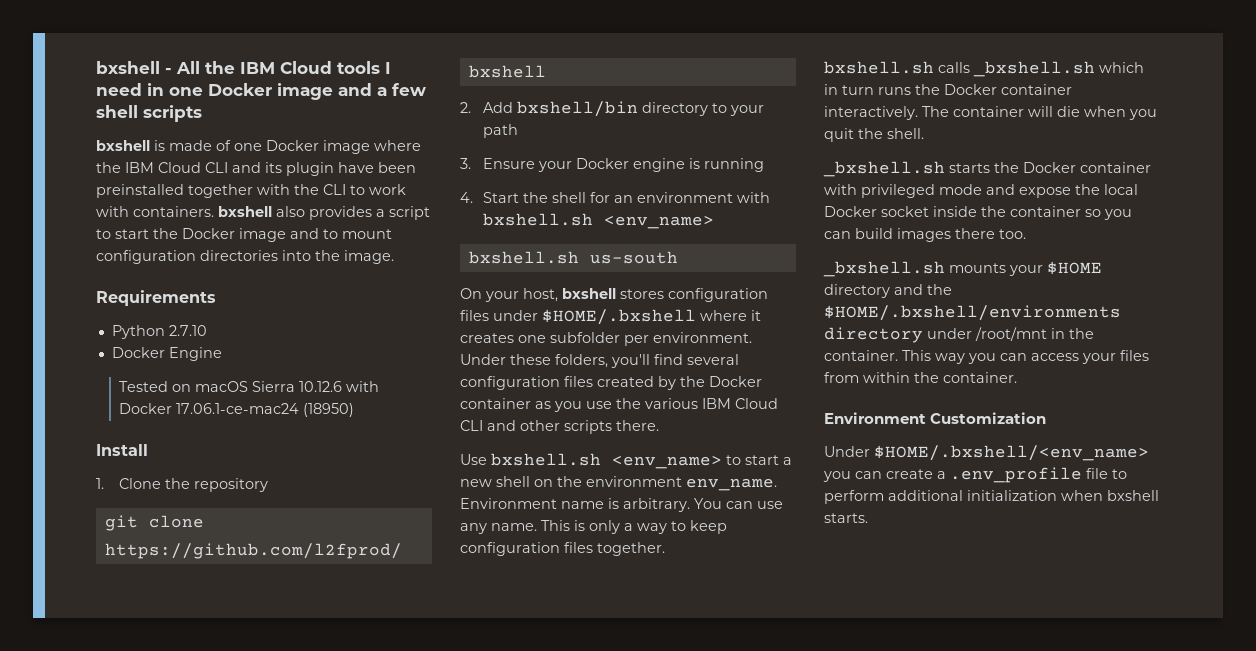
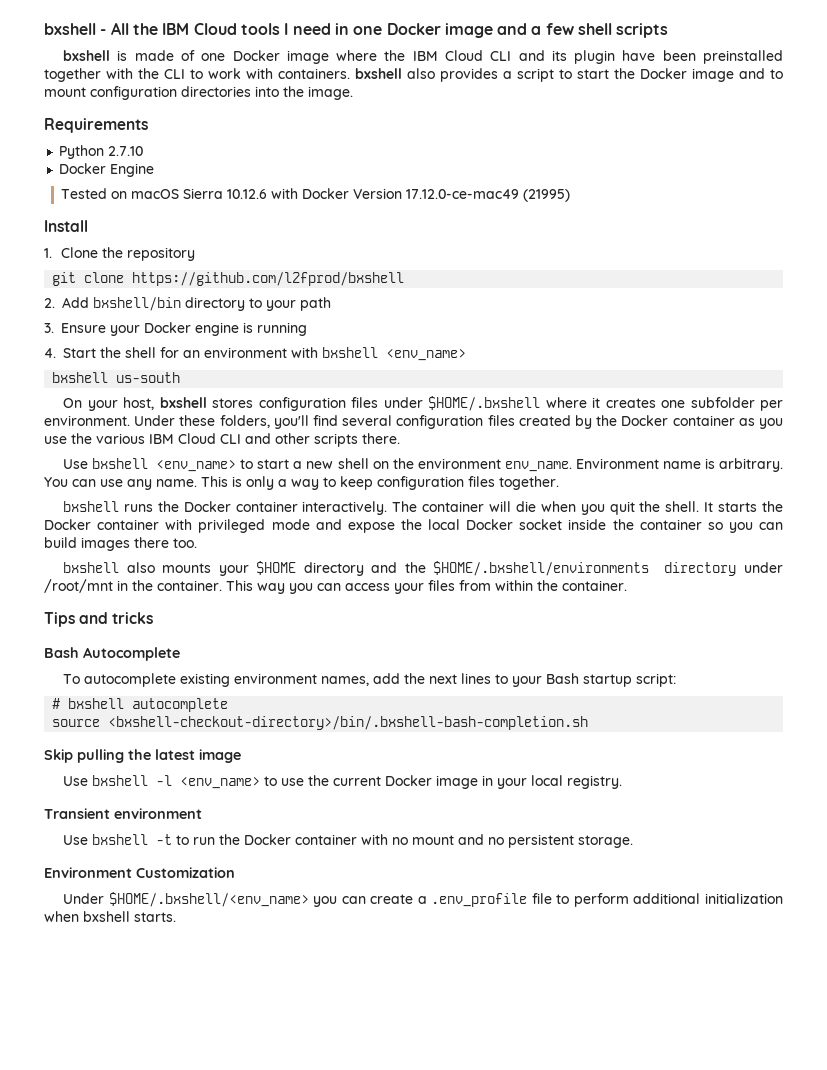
- Tested on macOS Sierra 10.12.6 with Docker 17.06.1-ce-mac24 (18950)
+ Tested on macOS Sierra 10.12.6 with Docker Version 17.12.0-ce-mac49 (21995)
- 4. Start the shell for an environment with bxshell.sh <env_name>
+ 4. Start the shell for an environment with bxshell <env_name>
- bxshell.sh us-south
+ bxshell us-south
- Use bxshell.sh <env_name> to start a new shell on the environment env_name.
+ Use bxshell <env_name> to start a new shell on the environment env_name.
- bxshell.sh calls _bxshell.sh which in turn runs the Docker container interactively.
+ bxshell runs the Docker container interactively.
- The container will die when you quit the shell.
- _bxshell.sh starts the Docker container with privileged mode and expose the local Docker socket inside the container so you can build images there too.
+ The container will die when you quit the shell. It starts the Docker container with privileged mode and expose the local Docker socket inside the container so you can build images there too.
- _bxshell.sh mounts your $HOME directory and the $HOME/.bxshell/environments directory under /root/mnt in the container.
+ bxshell also mounts your $HOME directory and the $HOME/.bxshell/environments directory under /root/mnt in the container.
+ Tips and tricks
+ Bash Autocomplete
+ To autocomplete existing environment names, add the next lines to your Bash startup script:
+ # bxshell autocomplete
+ source <bxshell-checkout-directory>/bin/.bxshell-bash-completion.sh
+ Skip pulling the latest image
+ Use bxshell -l <env_name> to use the current Docker image in your local registry.
+ Transient environment
+ Use bxshell -t to run the Docker container with no mount and no persistent storage.

